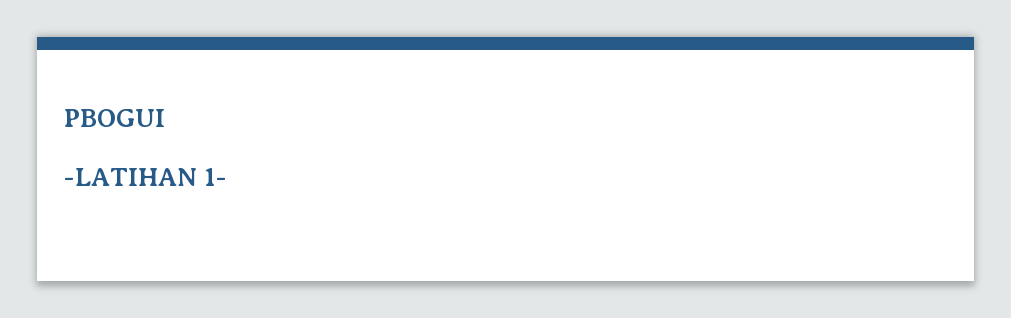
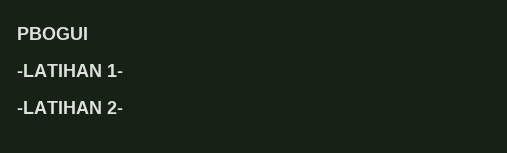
+ -LATIHAN 2-

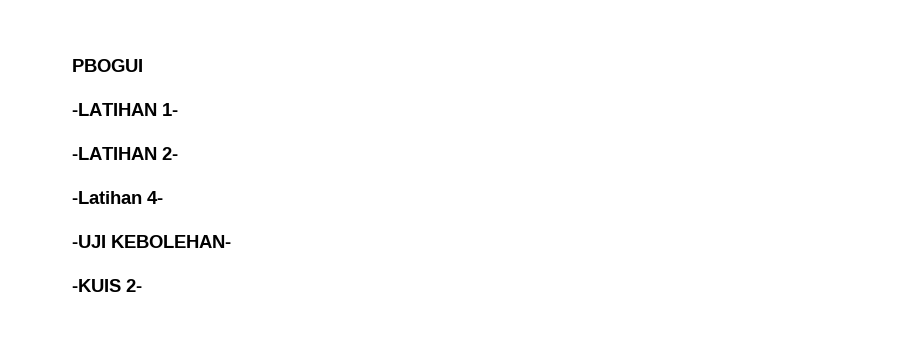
+ -Latihan 4-
+ -UJI KEBOLEHAN-
+ -KUIS 2-

